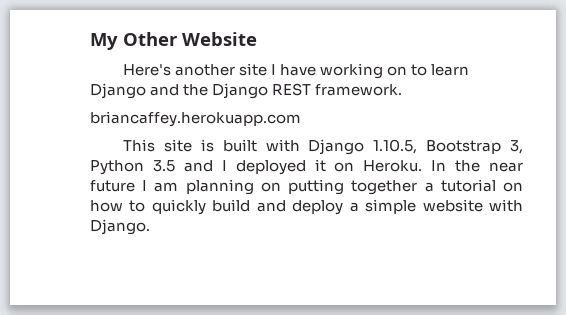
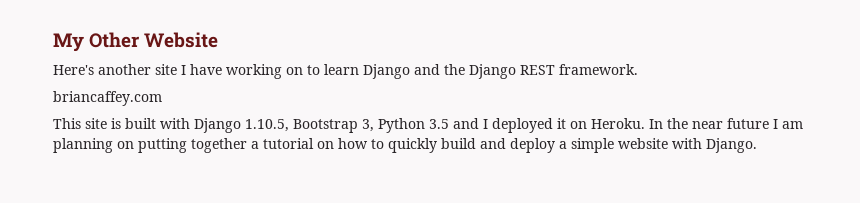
- briancaffey.herokuapp.com
+ briancaffey.com

